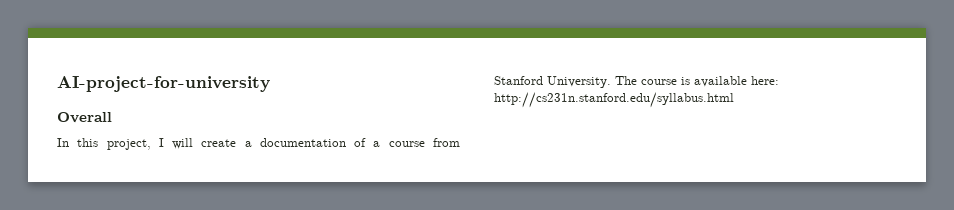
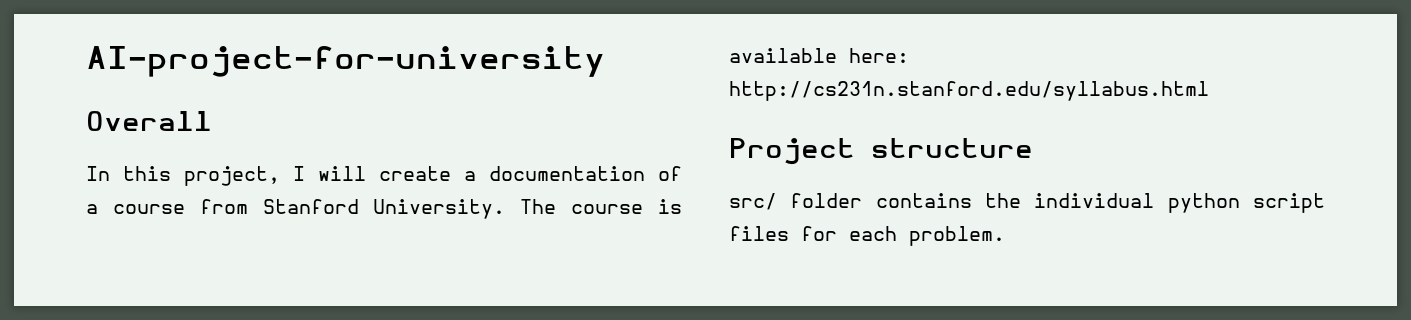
+ Project structure
+ src/ folder contains the individual python script files for each problem.

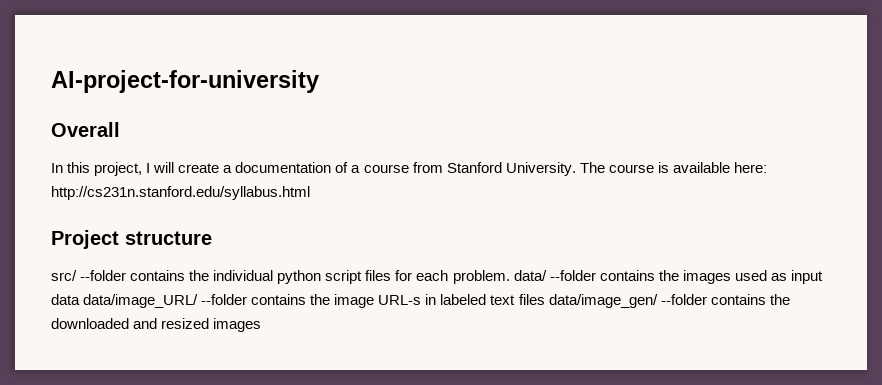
- src/ folder contains the individual python script files for each problem.
+ src/ --folder contains the individual python script files for each problem. data/ --folder contains the images used as input data data/image_URL/ --folder contains the image URL-s in labeled text files data/image_gen/ --folder contains the downloaded and resized images

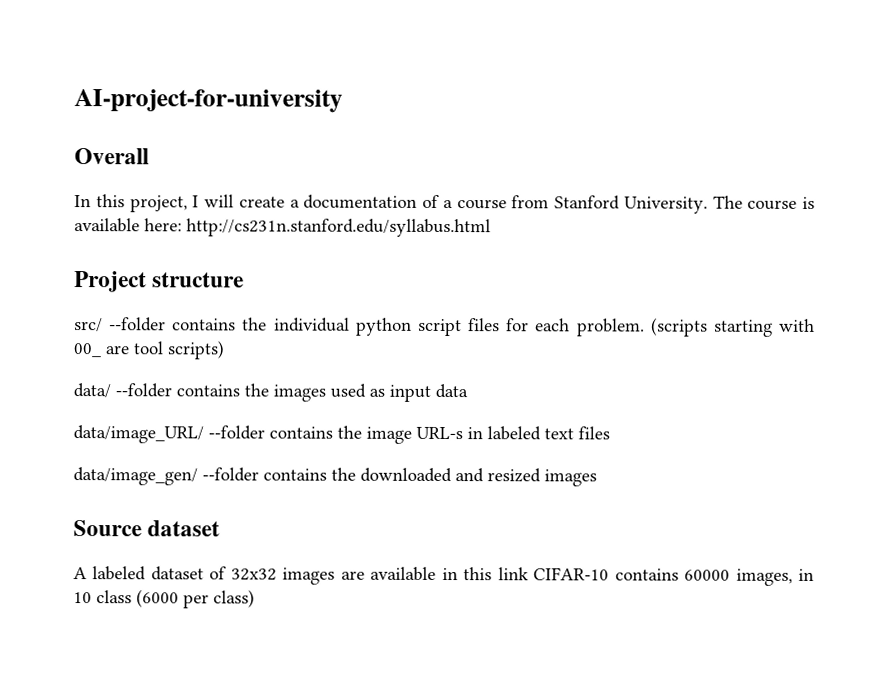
- src/ --folder contains the individual python script files for each problem. data/ --folder contains the images used as input data data/image_URL/ --folder contains the image URL-s in labeled text files data/image_gen/ --folder contains the downloaded and resized images
+ src/ --folder contains the individual python script files for each problem. (scripts starting with 00_ are tool scripts)
+ data/ --folder contains the images used as input data
+ data/image_URL/ --folder contains the image URL-s in labeled text files
+ data/image_gen/ --folder contains the downloaded and resized images
+ Source dataset
+ A labeled dataset of 32x32 images are available in this link CIFAR-10 contains 60000 images, in 10 class (6000 per class)

